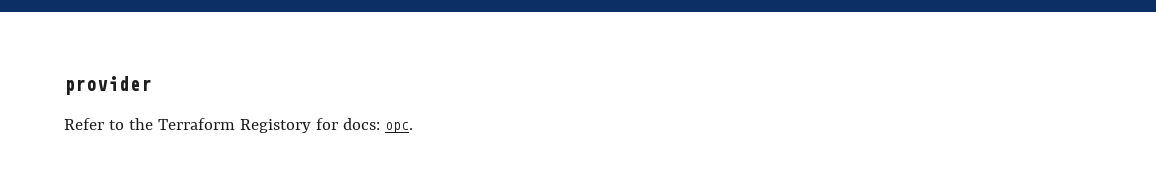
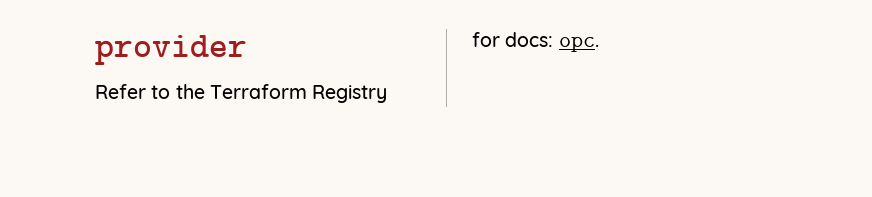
- Refer to the Terraform Registory for docs: opc.
+ Refer to the Terraform Registry for docs: opc.

